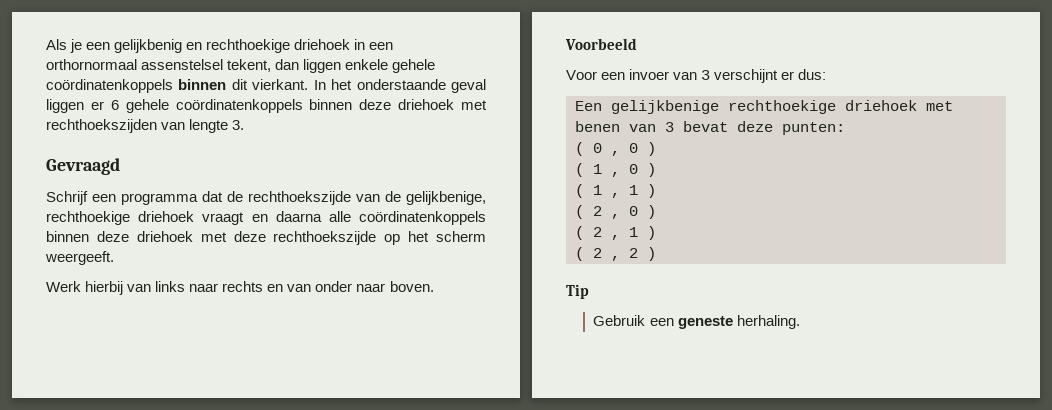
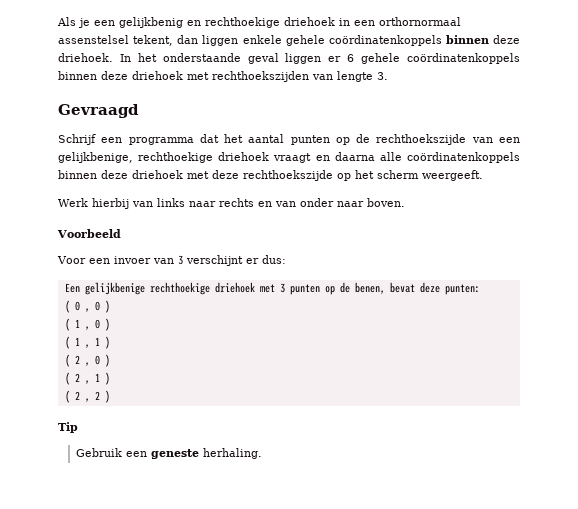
- Als je een gelijkbenig en rechthoekige driehoek in een orthornormaal assenstelsel tekent, dan liggen enkele gehele coördinatenkoppels binnen dit vierkant.
+ Als je een gelijkbenig en rechthoekige driehoek in een orthornormaal assenstelsel tekent, dan liggen enkele gehele coördinatenkoppels binnen deze driehoek.
- Schrijf een programma dat de rechthoekszijde van de gelijkbenige, rechthoekige driehoek vraagt en daarna alle coördinatenkoppels binnen deze driehoek met deze rechthoekszijde op het scherm weergeeft.
+ Schrijf een programma dat het aantal punten op de rechthoekszijde van een gelijkbenige, rechthoekige driehoek vraagt en daarna alle coördinatenkoppels binnen deze driehoek met deze rechthoekszijde op het scherm weergeeft.
- Een gelijkbenige rechthoekige driehoek met benen van 3 bevat deze punten:
+ Een gelijkbenige rechthoekige driehoek met 3 punten op de benen, bevat deze punten:

